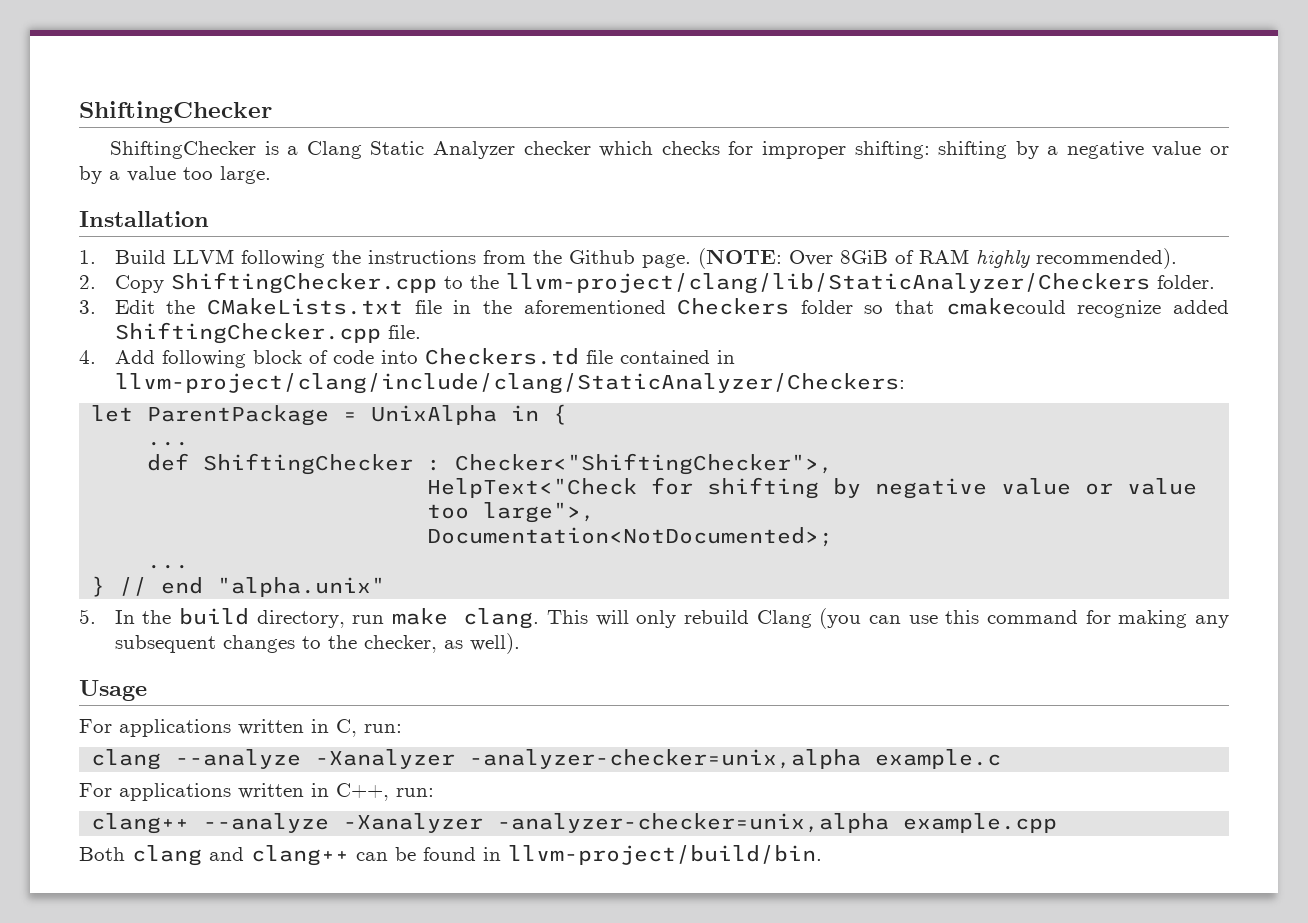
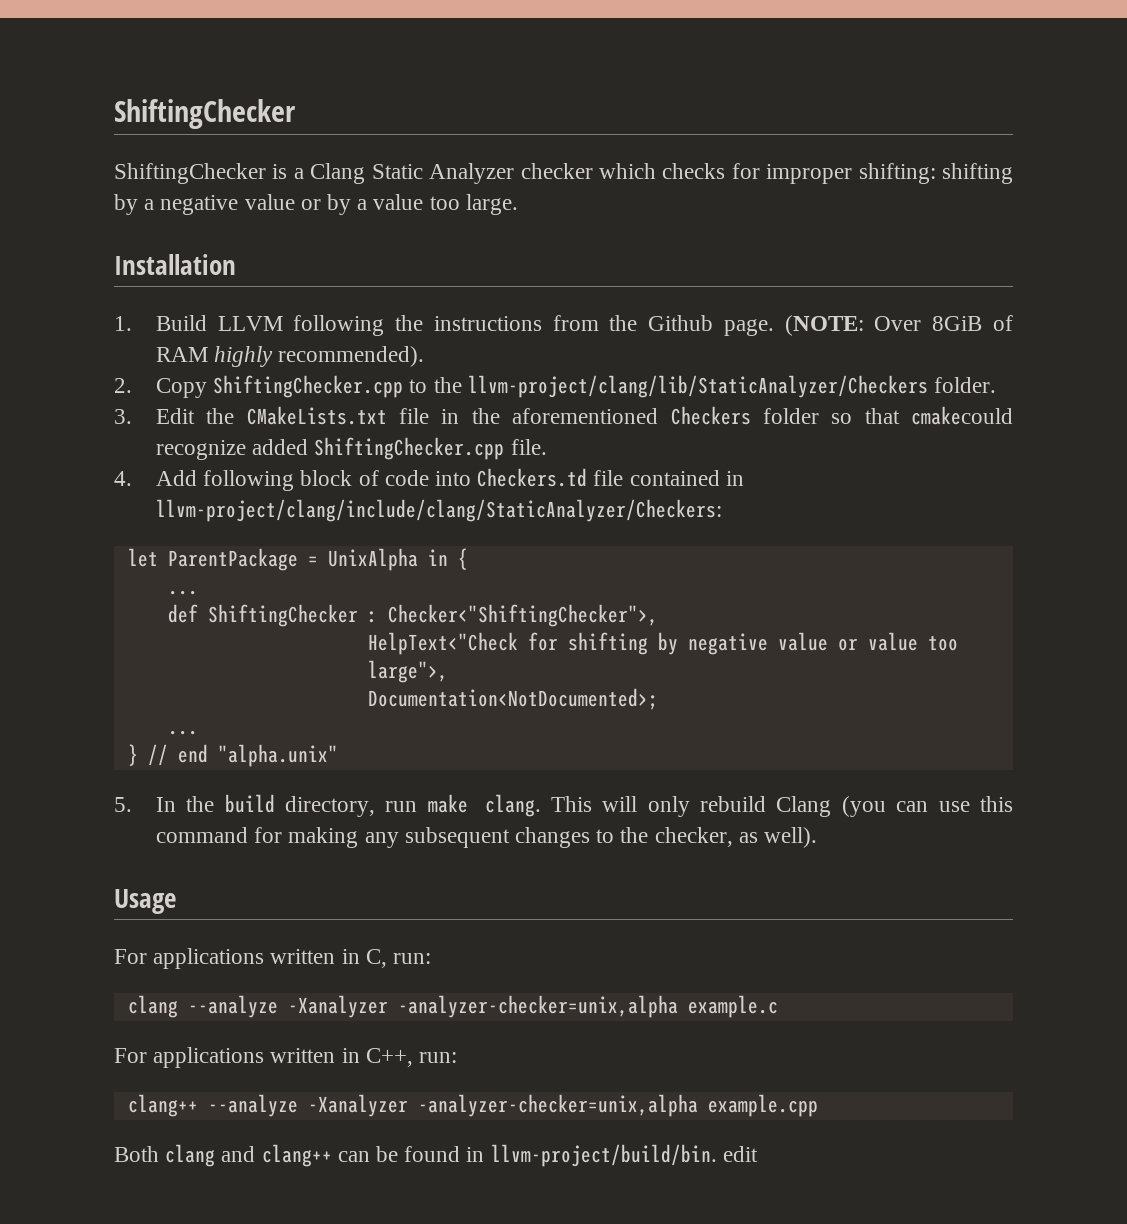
- Both clang and clang++ can be found in llvm-project/build/bin.
+ Both clang and clang++ can be found in llvm-project/build/bin. edit

